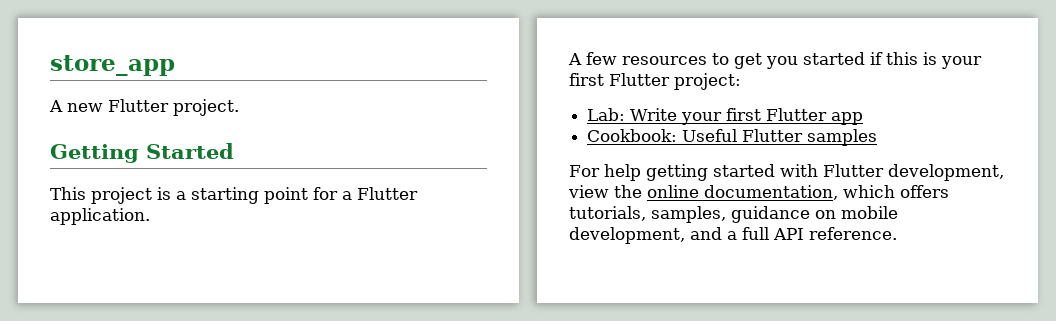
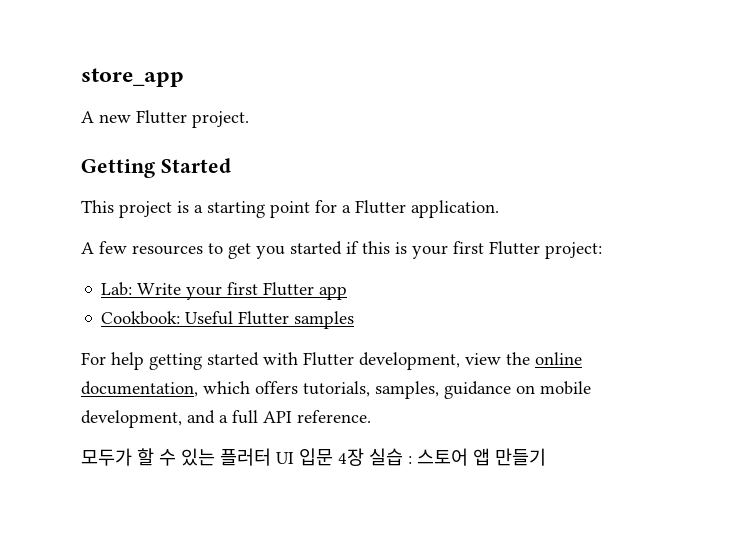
+ 모두가 할 수 있는 플러터 UI 입문 4장 실습 : 스토어 앱 만들기

